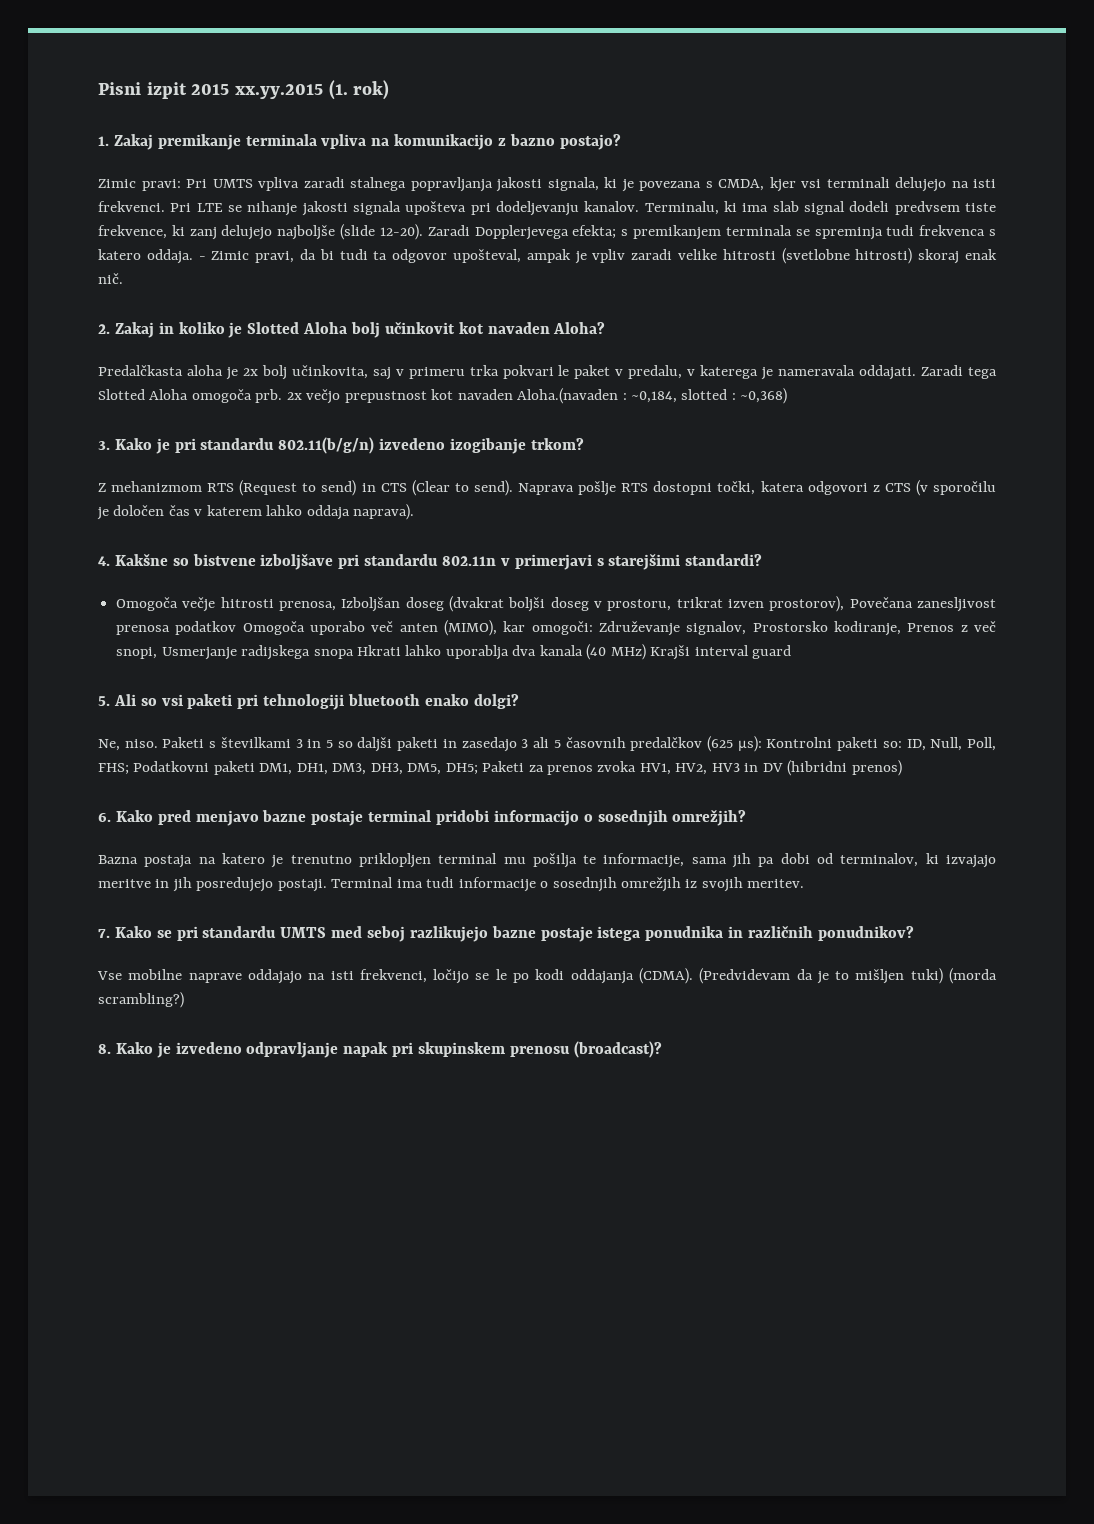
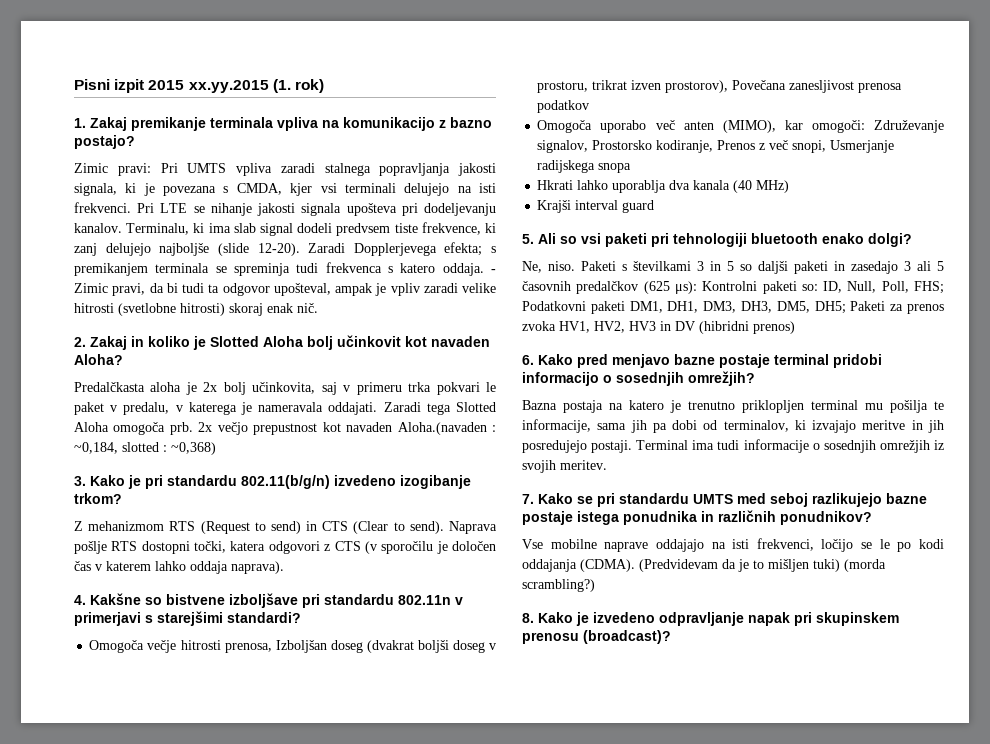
- Omogoča večje hitrosti prenosa, Izboljšan doseg (dvakrat boljši doseg v prostoru, trikrat izven prostorov), Povečana zanesljivost prenosa podatkov Omogoča uporabo več anten (MIMO), kar omogoči: Združevanje signalov, Prostorsko kodiranje, Prenos z več snopi, Usmerjanje radijskega snopa Hkrati lahko uporablja dva kanala (40 MHz) Krajši interval guard
+ Omogoča večje hitrosti prenosa, Izboljšan doseg (dvakrat boljši doseg v prostoru, trikrat izven prostorov), Povečana zanesljivost prenosa podatkov
+ Omogoča uporabo več anten (MIMO), kar omogoči: Združevanje signalov, Prostorsko kodiranje, Prenos z več snopi, Usmerjanje radijskega snopa
+ Hkrati lahko uporablja dva kanala (40 MHz)
+ Krajši interval guard

